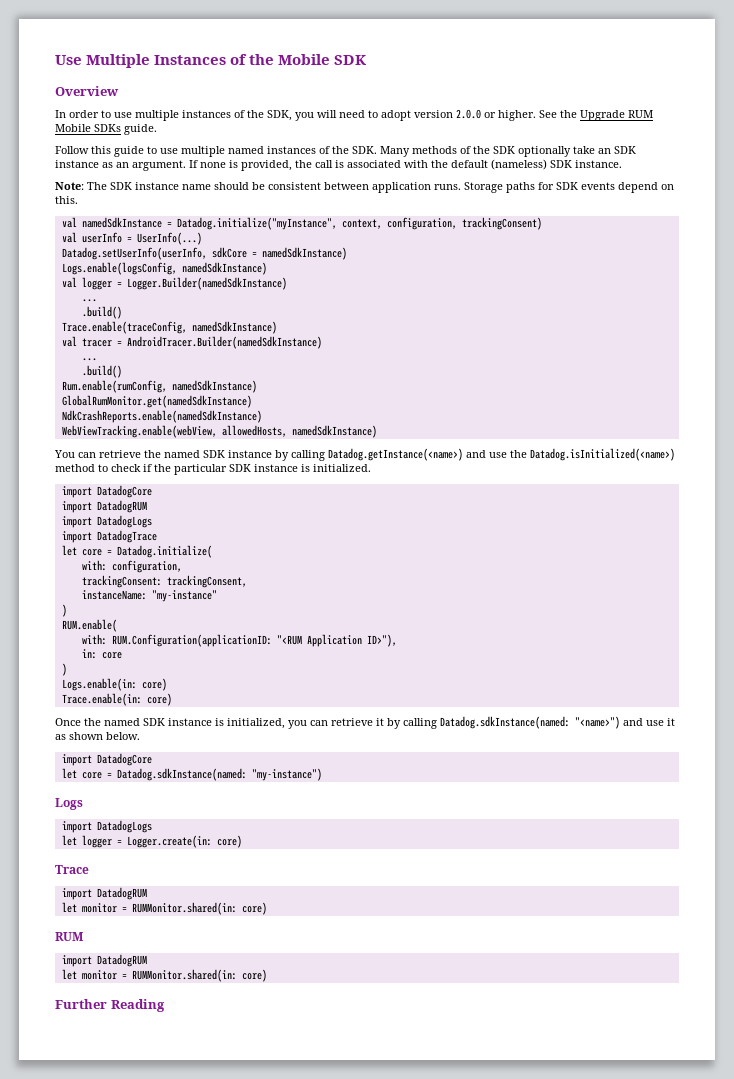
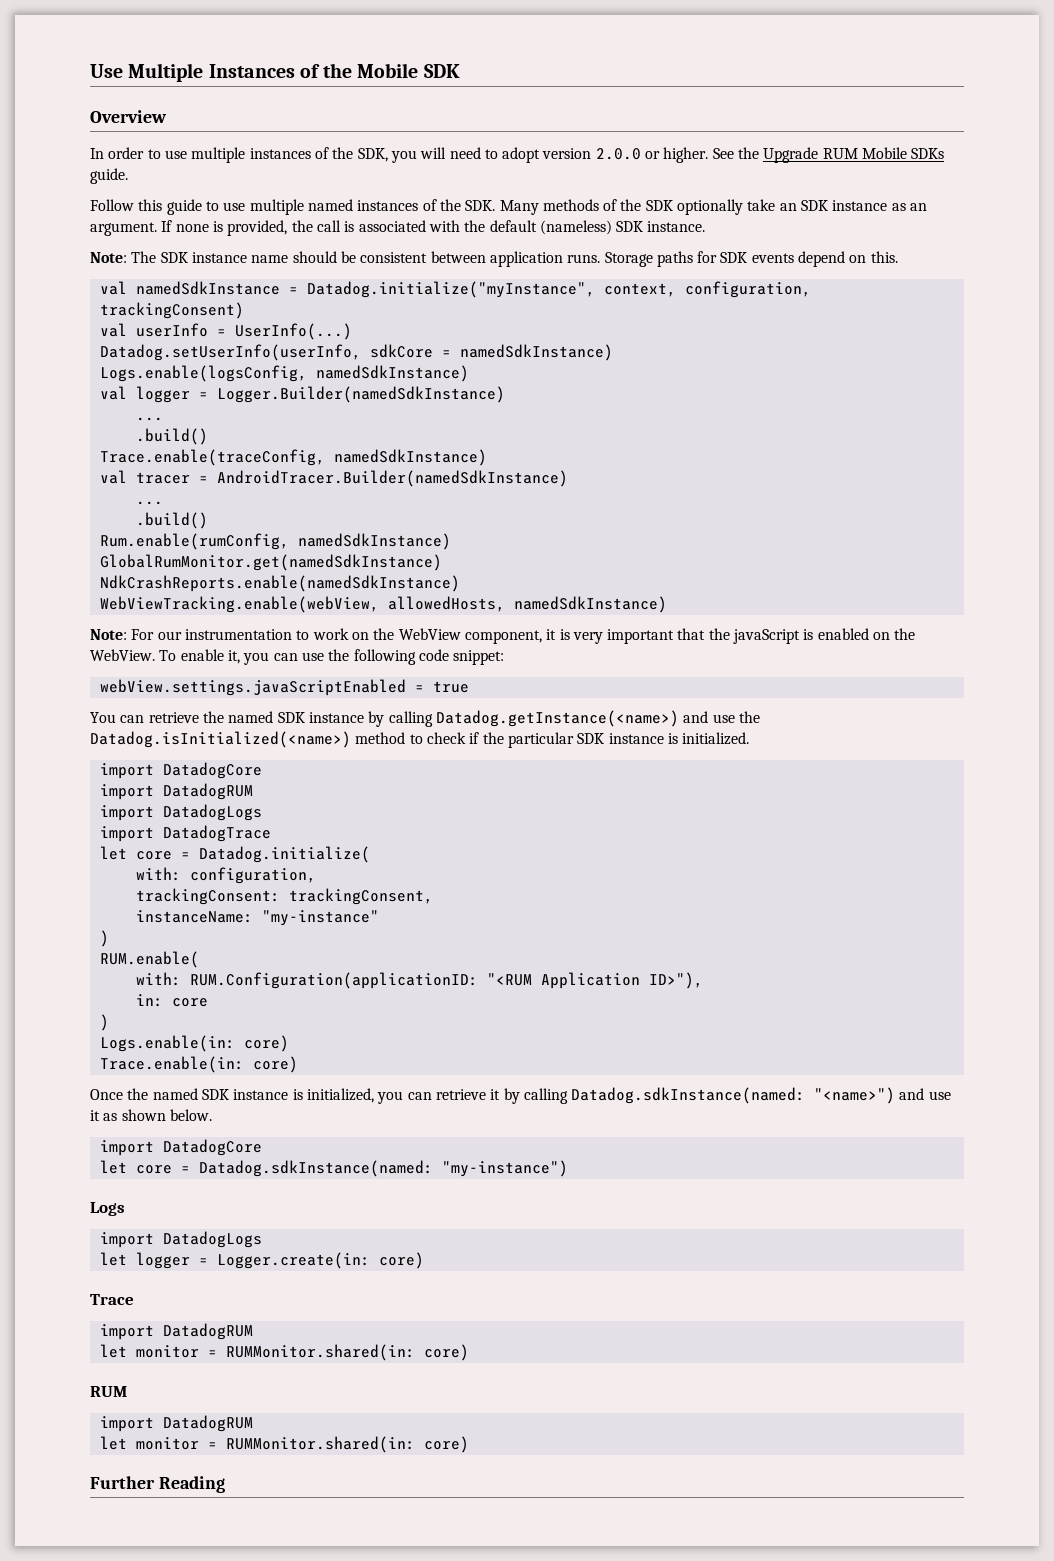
+ Note: For our instrumentation to work on the WebView component, it is very important that the javaScript is enabled on the WebView. To enable it, you can use the following code snippet:
+ webView.settings.javaScriptEnabled = true

